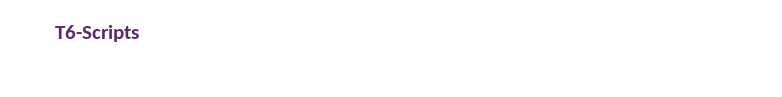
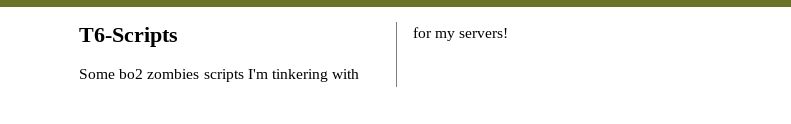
+ Some bo2 zombies scripts I'm tinkering with for my servers!

